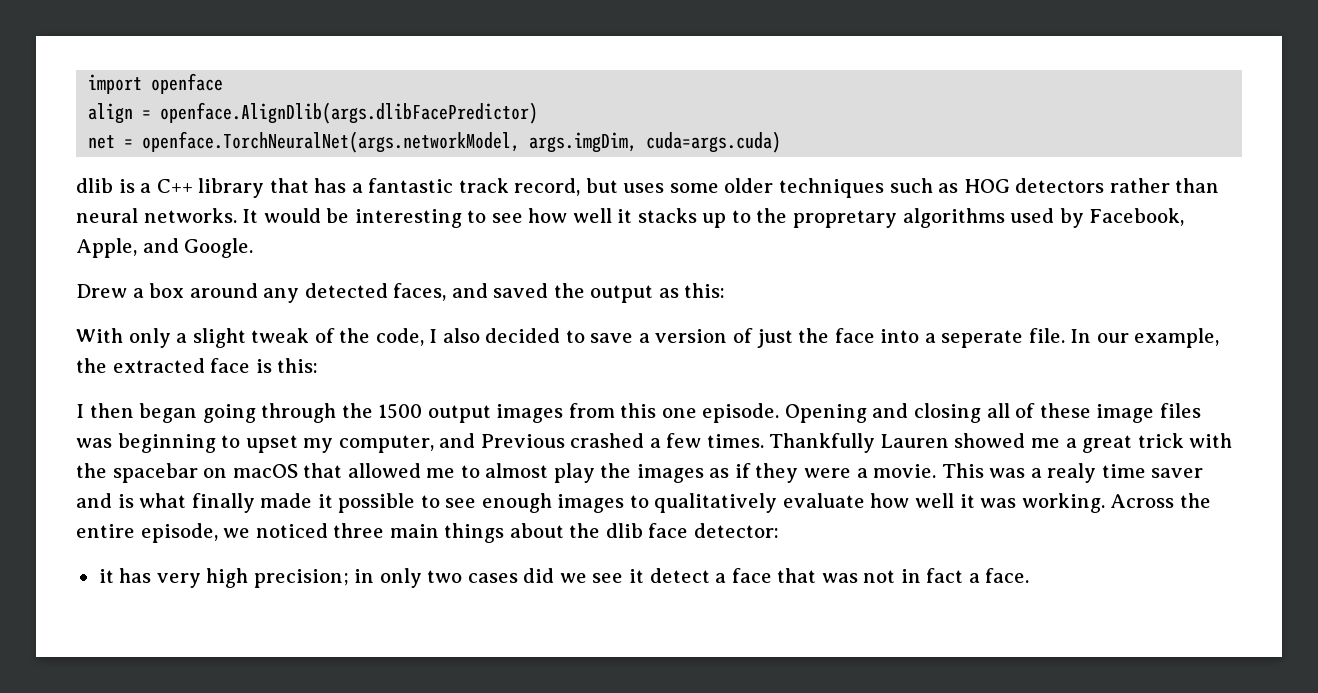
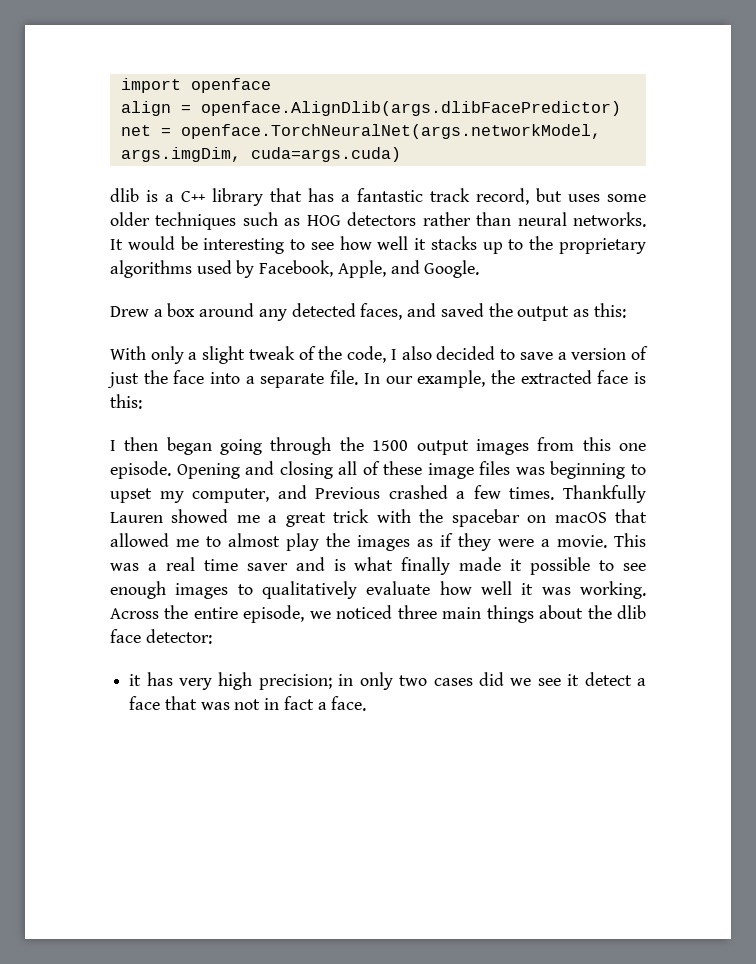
- It would be interesting to see how well it stacks up to the propretary algorithms used by Facebook, Apple, and Google.
+ It would be interesting to see how well it stacks up to the proprietary algorithms used by Facebook, Apple, and Google.
- With only a slight tweak of the code, I also decided to save a version of just the face into a seperate file.
+ With only a slight tweak of the code, I also decided to save a version of just the face into a separate file.
- This was a realy time saver and is what finally made it possible to see enough images to qualitatively evaluate how well it was working.
+ This was a real time saver and is what finally made it possible to see enough images to qualitatively evaluate how well it was working.

